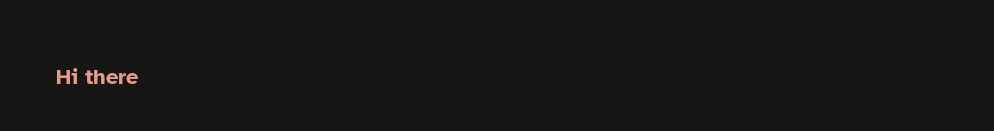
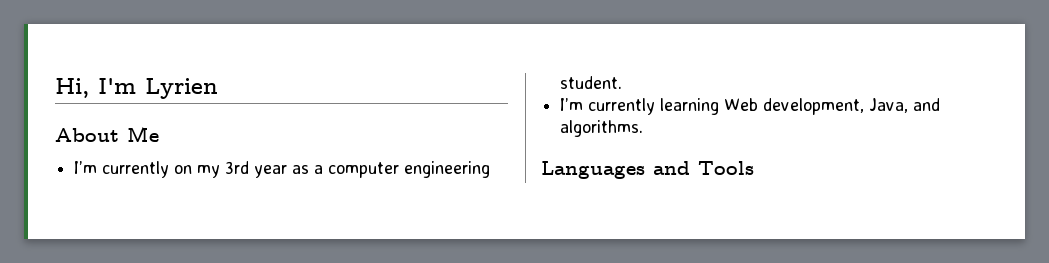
- Hi there
+ Hi, I'm Lyrien
+ About Me
+ I’m currently on my 3rd year as a computer engineering student.
+ I’m currently learning Web development, Java, and algorithms.
+ Languages and Tools

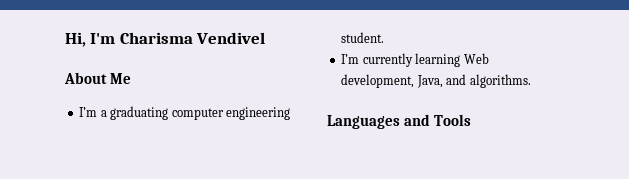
- Hi, I'm Lyrien
+ Hi, I'm Charisma Vendivel
- I’m currently on my 3rd year as a computer engineering student.
+ I’m a graduating computer engineering student.

